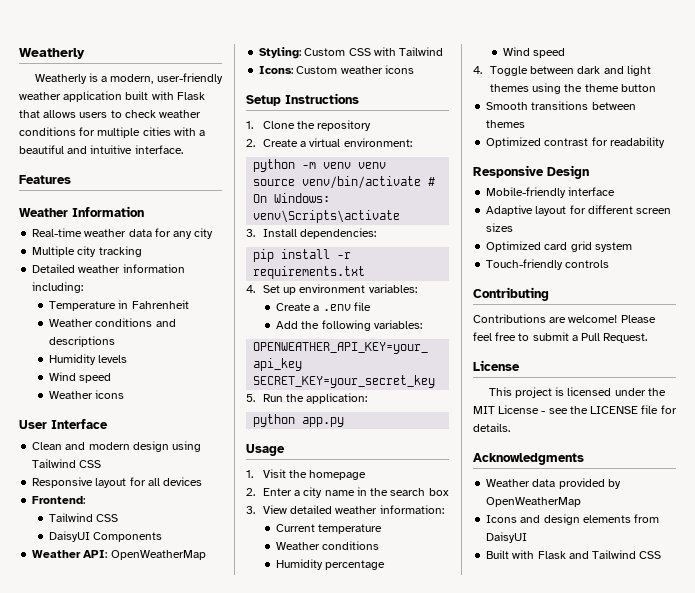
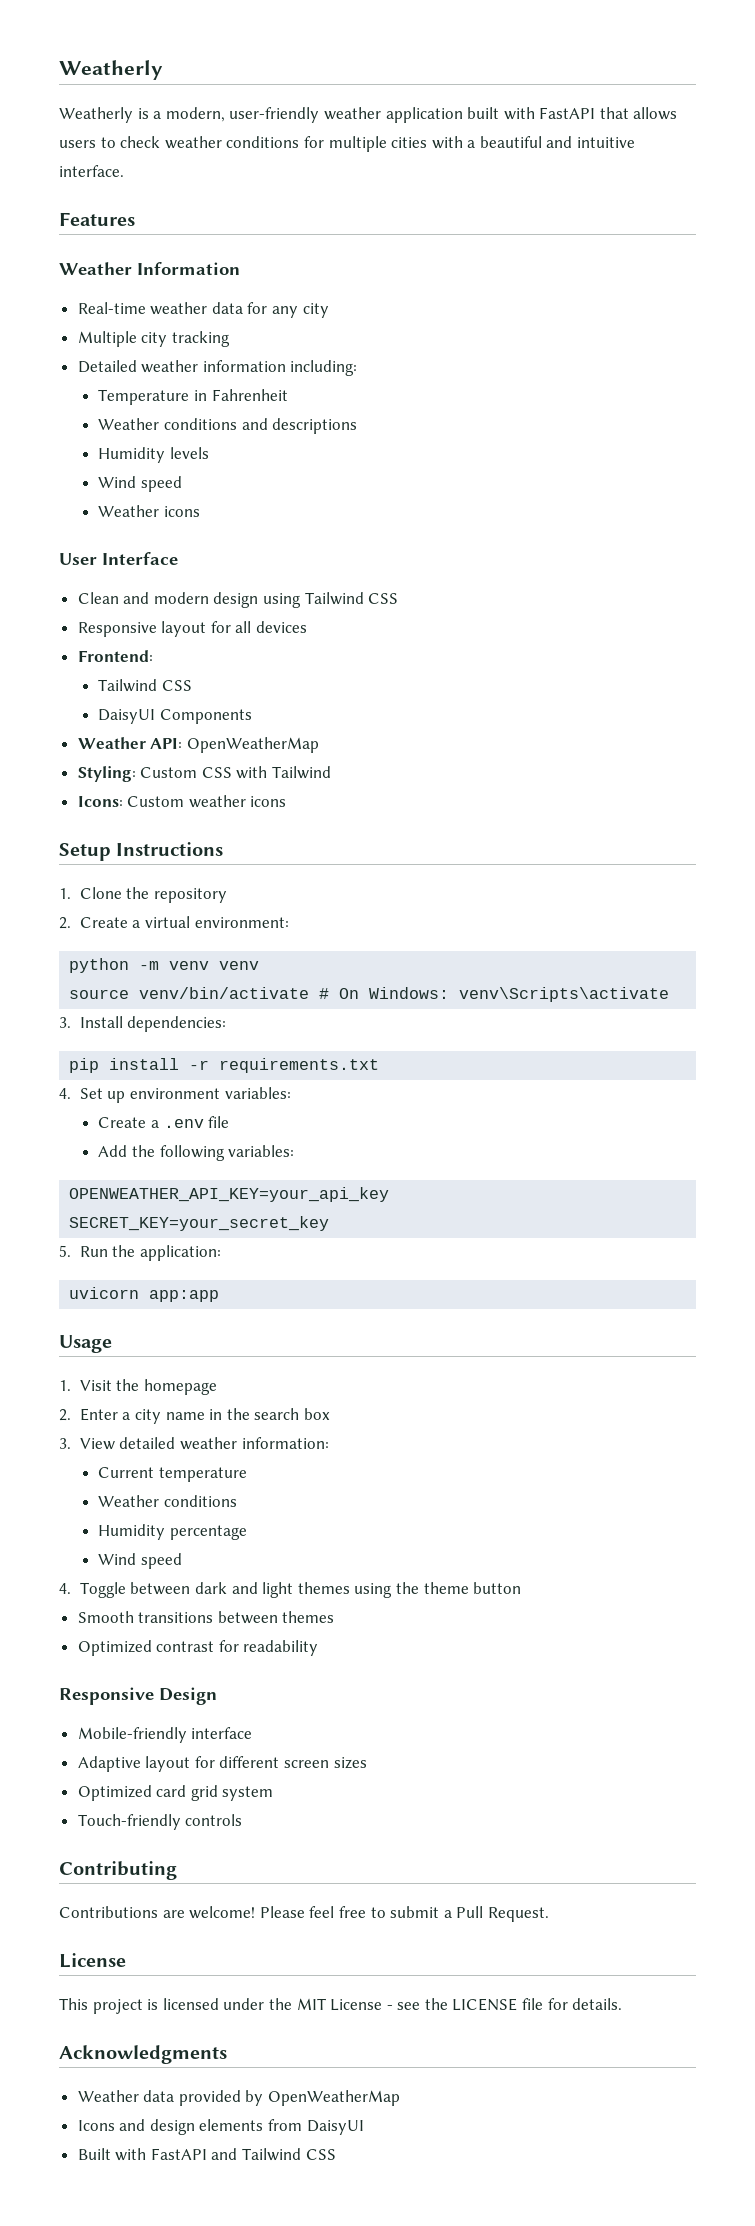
- Weatherly is a modern, user-friendly weather application built with Flask that allows users to check weather conditions for multiple cities with a beautiful and intuitive interface.
+ Weatherly is a modern, user-friendly weather application built with FastAPI that allows users to check weather conditions for multiple cities with a beautiful and intuitive interface.
- python app.py
+ uvicorn app:app
- Built with Flask and Tailwind CSS
+ Built with FastAPI and Tailwind CSS

